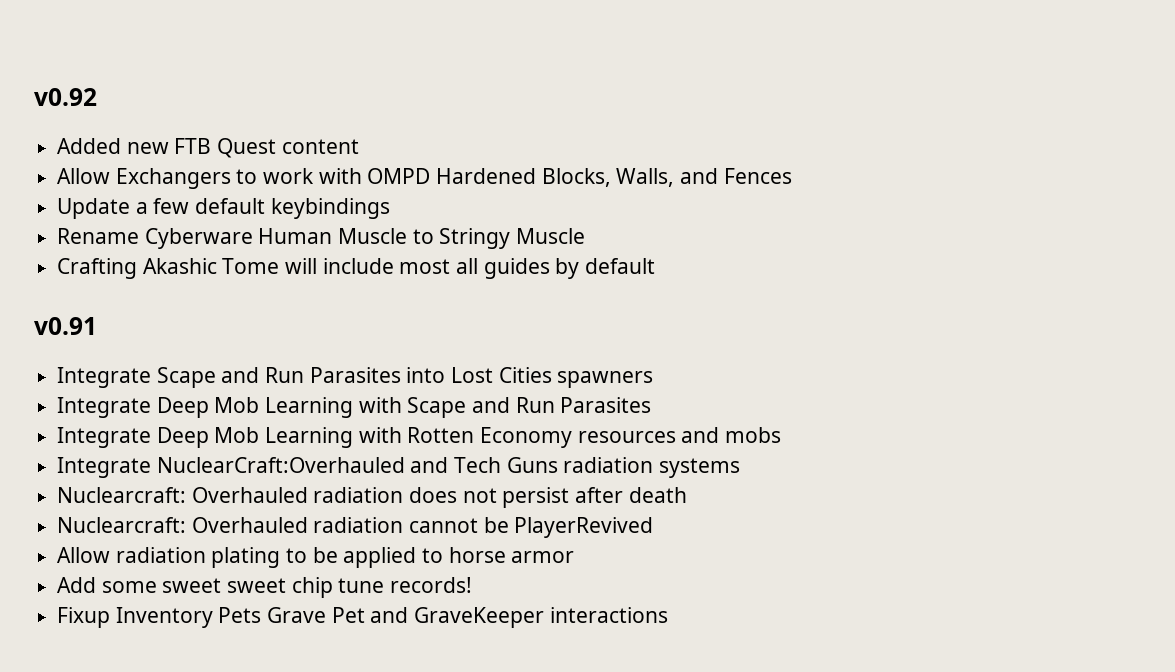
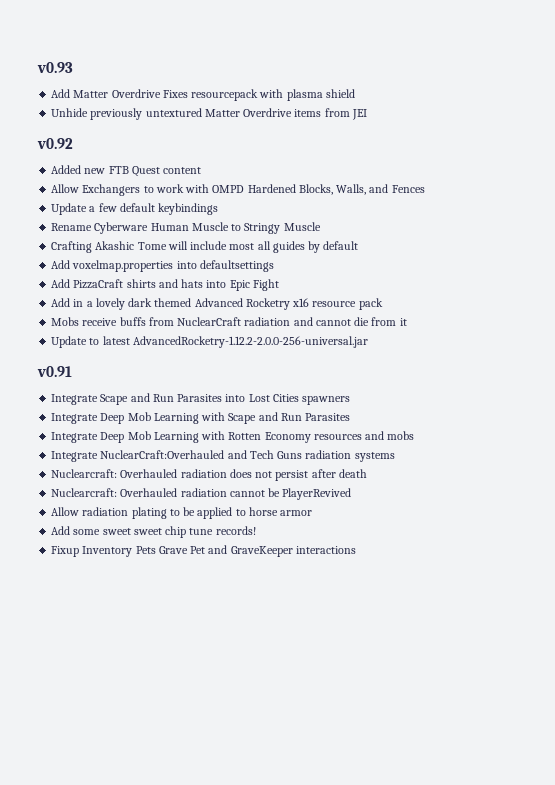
+ v0.93
+ Add Matter Overdrive Fixes resourcepack with plasma shield
+ Unhide previously untextured Matter Overdrive items from JEI
+ Add voxelmap.properties into defaultsettings
+ Add PizzaCraft shirts and hats into Epic Fight
+ Add in a lovely dark themed Advanced Rocketry x16 resource pack
+ Mobs receive buffs from NuclearCraft radiation and cannot die from it
+ Update to latest AdvancedRocketry-1.12.2-2.0.0-256-universal.jar

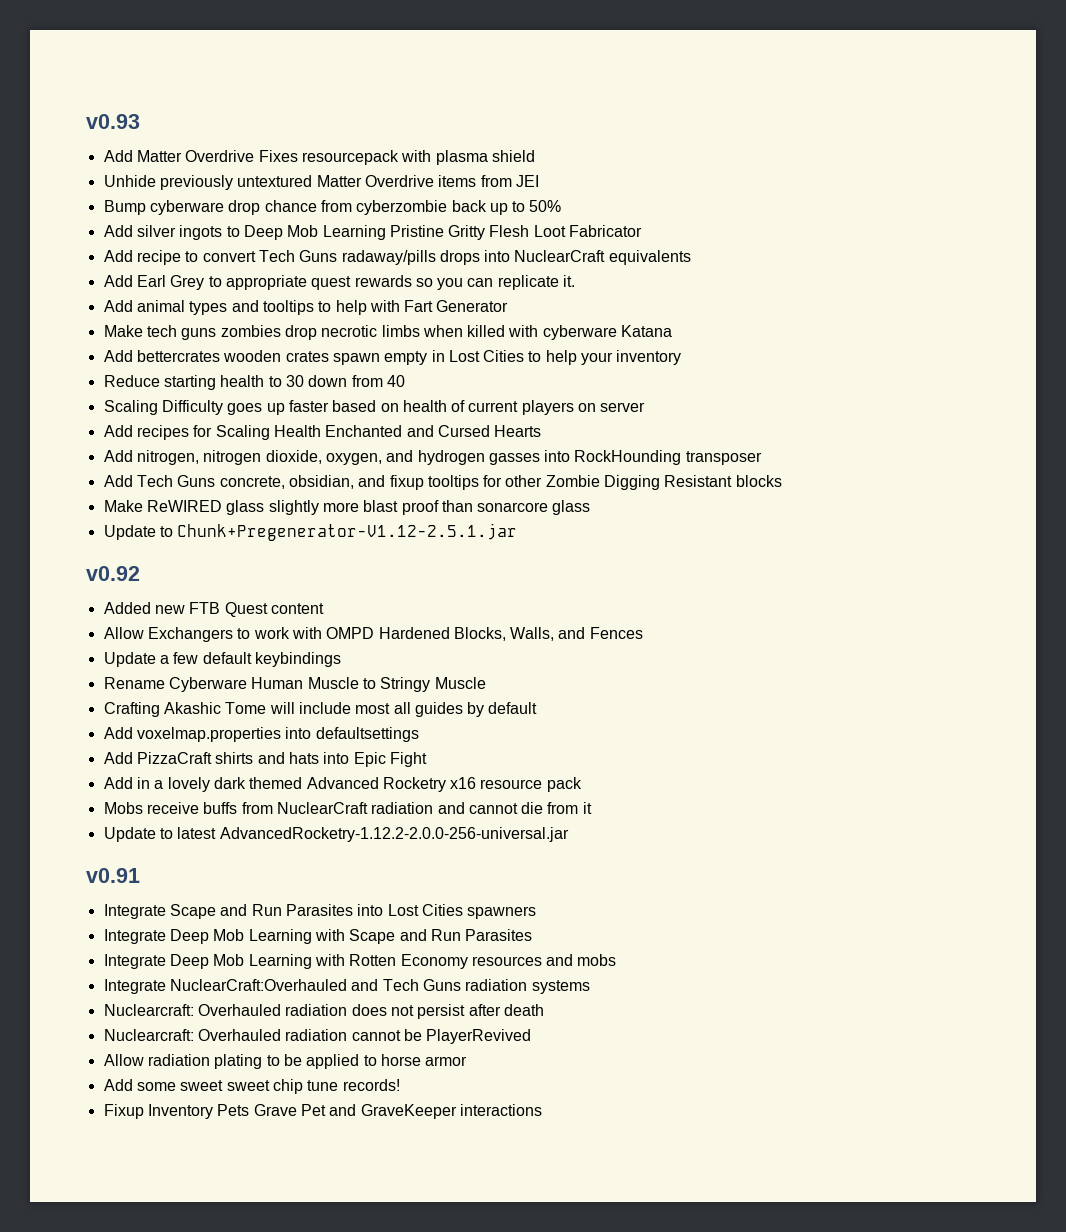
+ Bump cyberware drop chance from cyberzombie back up to 50%
+ Add silver ingots to Deep Mob Learning Pristine Gritty Flesh Loot Fabricator
+ Add recipe to convert Tech Guns radaway/pills drops into NuclearCraft equivalents
+ Add Earl Grey to appropriate quest rewards so you can replicate it.
+ Add animal types and tooltips to help with Fart Generator
+ Make tech guns zombies drop necrotic limbs when killed with cyberware Katana
+ Add bettercrates wooden crates spawn empty in Lost Cities to help your inventory
+ Reduce starting health to 30 down from 40
+ Scaling Difficulty goes up faster based on health of current players on server
+ Add recipes for Scaling Health Enchanted and Cursed Hearts
+ Add nitrogen, nitrogen dioxide, oxygen, and hydrogen gasses into RockHounding transposer
+ Add Tech Guns concrete, obsidian, and fixup tooltips for other Zombie Digging Resistant blocks
+ Make ReWIRED glass slightly more blast proof than sonarcore glass
+ Update to Chunk+Pregenerator-V1.12-2.5.1.jar

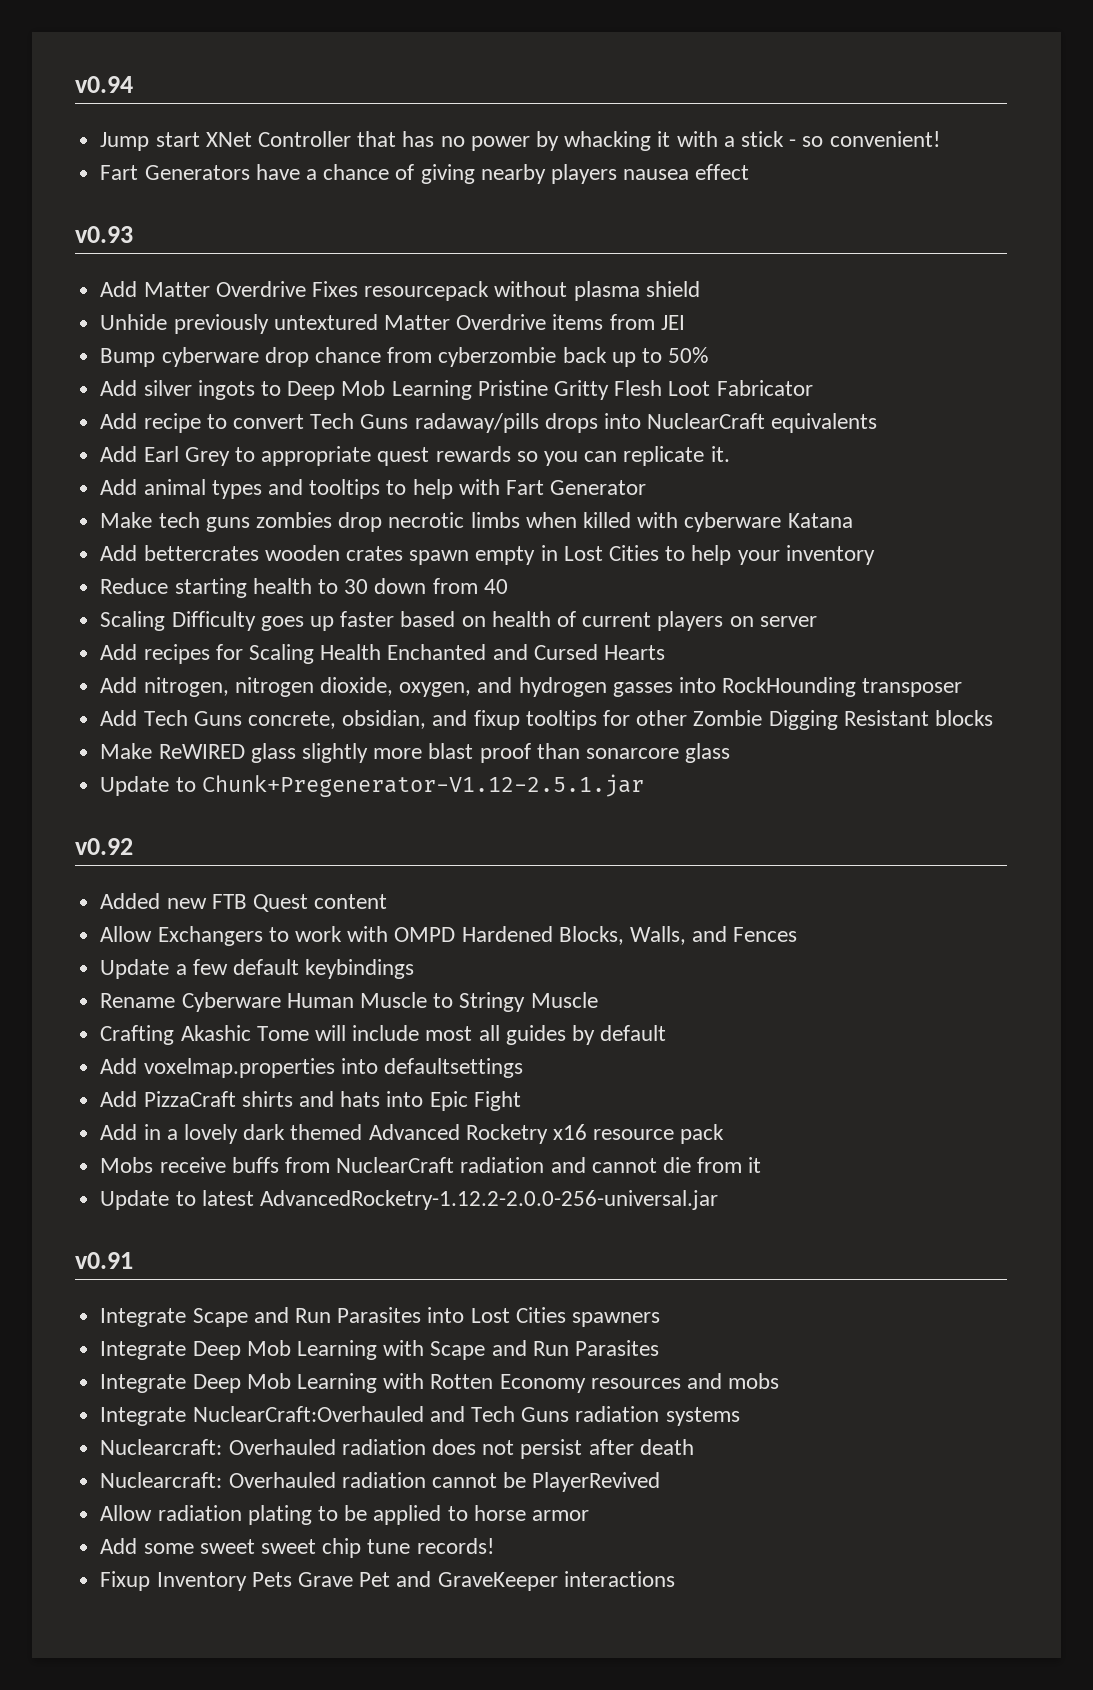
+ v0.94
+ Jump start XNet Controller that has no power by whacking it with a stick - so convenient!
+ Fart Generators have a chance of giving nearby players nausea effect
- Add Matter Overdrive Fixes resourcepack with plasma shield
+ Add Matter Overdrive Fixes resourcepack without plasma shield

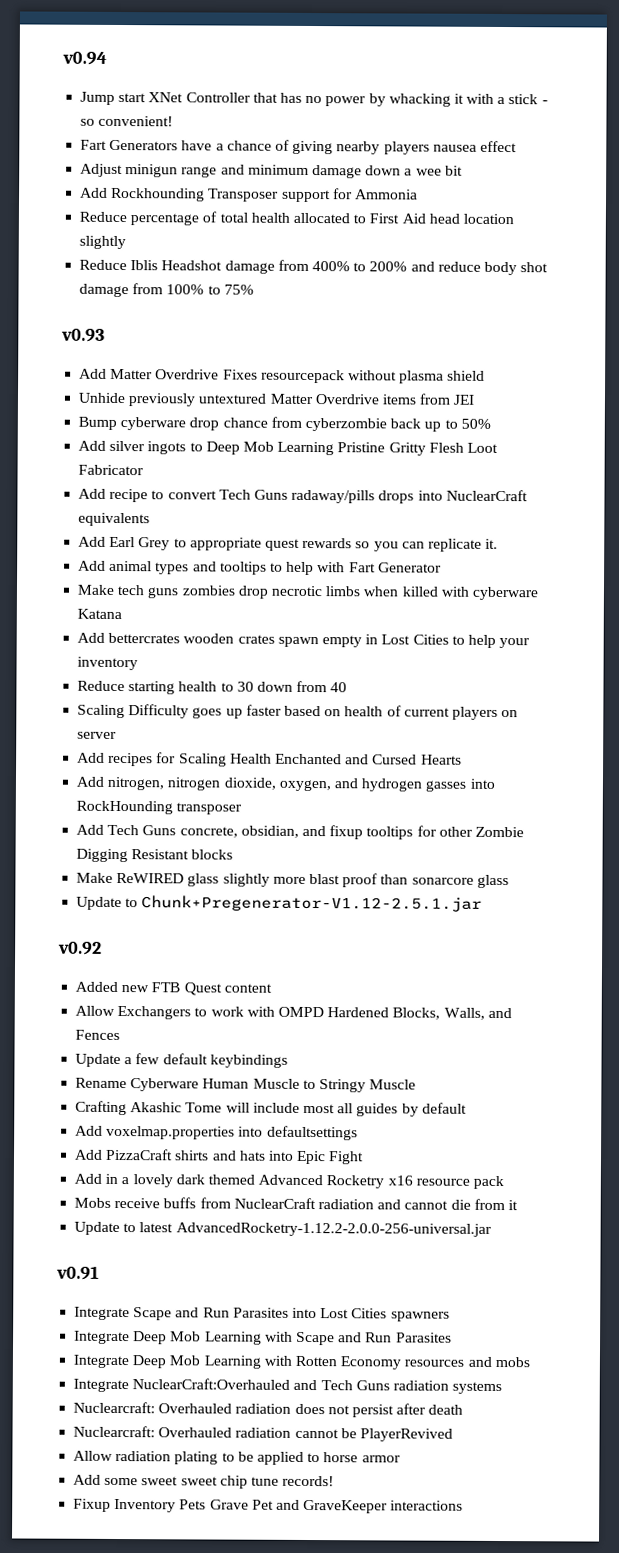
+ Adjust minigun range and minimum damage down a wee bit
+ Add Rockhounding Transposer support for Ammonia
+ Reduce percentage of total health allocated to First Aid head location slightly
+ Reduce Iblis Headshot damage from 400% to 200% and reduce body shot damage from 100% to 75%

